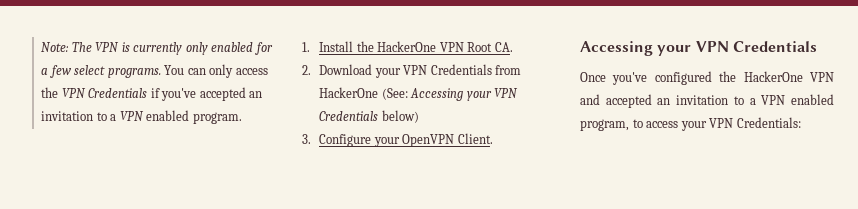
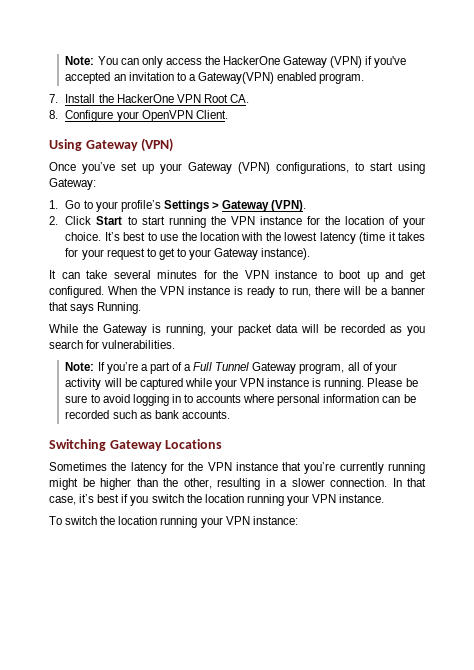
- Note: The VPN is currently only enabled for a few select programs. You can only access the VPN Credentials if you've accepted an invitation to a VPN enabled program.
+ Note: You can only access the HackerOne Gateway (VPN) if you've accepted an invitation to a Gateway(VPN) enabled program.
- 1. Install the HackerOne VPN Root CA.
+ 7. Install the HackerOne VPN Root CA.
- 2. Download your VPN Credentials from HackerOne (See: Accessing your VPN Credentials below)
- 3. Configure your OpenVPN Client.
- Accessing your VPN Credentials
- Once you've configured the HackerOne VPN and accepted an invitation to a VPN enabled program, to access your VPN Credentials:
+ 8. Configure your OpenVPN Client.
+ Using Gateway (VPN)
+ Once you’ve set up your Gateway (VPN) configurations, to start using Gateway:
+ 1. Go to your profile’s Settings > Gateway (VPN).
+ 2. Click Start to start running the VPN instance for the location of your choice. It’s best to use the location with the lowest latency (time it takes for your request to get to your Gateway instance).
+ It can take several minutes for the VPN instance to boot up and get configured. When the VPN instance is ready to run, there will be a banner that says Running.
+ While the Gateway is running, your packet data will be recorded as you search for vulnerabilities.
+ Note: If you’re a part of a Full Tunnel Gateway program, all of your activity will be captured while your VPN instance is running. Please be sure to avoid logging in to accounts where personal information can be recorded such as bank accounts.
+ Switching Gateway Locations
+ Sometimes the latency for the VPN instance that you’re currently running might be higher than the other, resulting in a slower connection. In that case, it’s best if you switch the location running your VPN instance.
+ To switch the location running your VPN instance:

